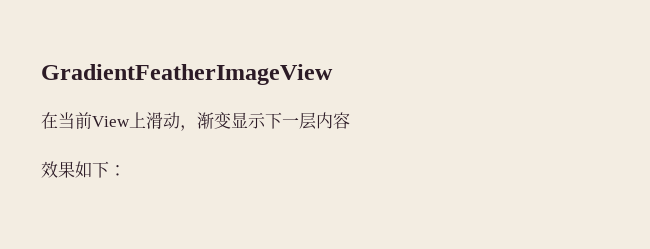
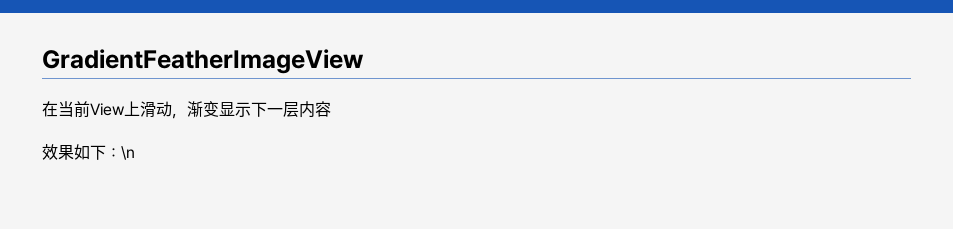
- 效果如下：
+ 效果如下：\n

